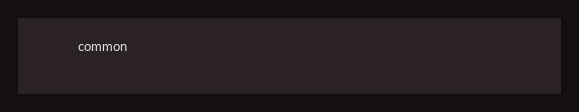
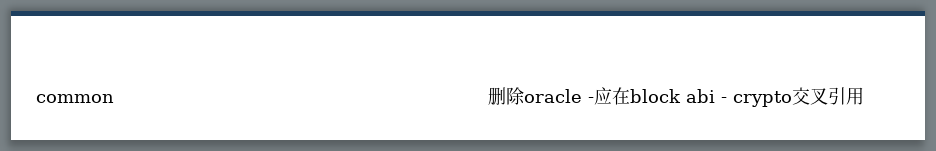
+ 删除oracle -应在block abi - crypto交叉引用

